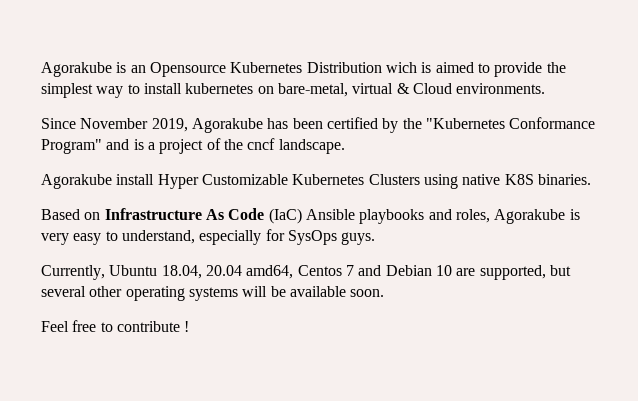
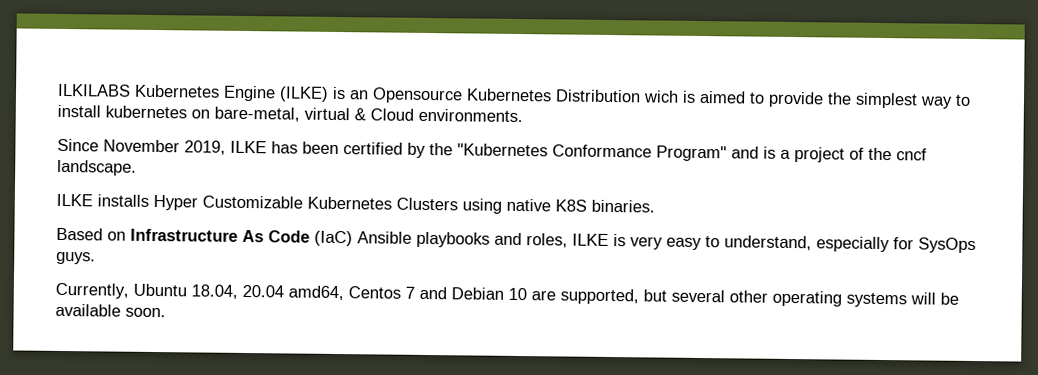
- Agorakube is an Opensource Kubernetes Distribution wich is aimed to provide the simplest way to install kubernetes on bare-metal, virtual & Cloud environments.
+ ILKILABS Kubernetes Engine (ILKE) is an Opensource Kubernetes Distribution wich is aimed to provide the simplest way to install kubernetes on bare-metal, virtual & Cloud environments.
- Since November 2019, Agorakube has been certified by the "Kubernetes Conformance Program" and is a project of the cncf landscape.
+ Since November 2019, ILKE has been certified by the "Kubernetes Conformance Program" and is a project of the cncf landscape.
- Agorakube install Hyper Customizable Kubernetes Clusters using native K8S binaries.
+ ILKE installs Hyper Customizable Kubernetes Clusters using native K8S binaries.
- Based on Infrastructure As Code (IaC) Ansible playbooks and roles, Agorakube is very easy to understand, especially for SysOps guys.
+ Based on Infrastructure As Code (IaC) Ansible playbooks and roles, ILKE is very easy to understand, especially for SysOps guys.
- Feel free to contribute !

